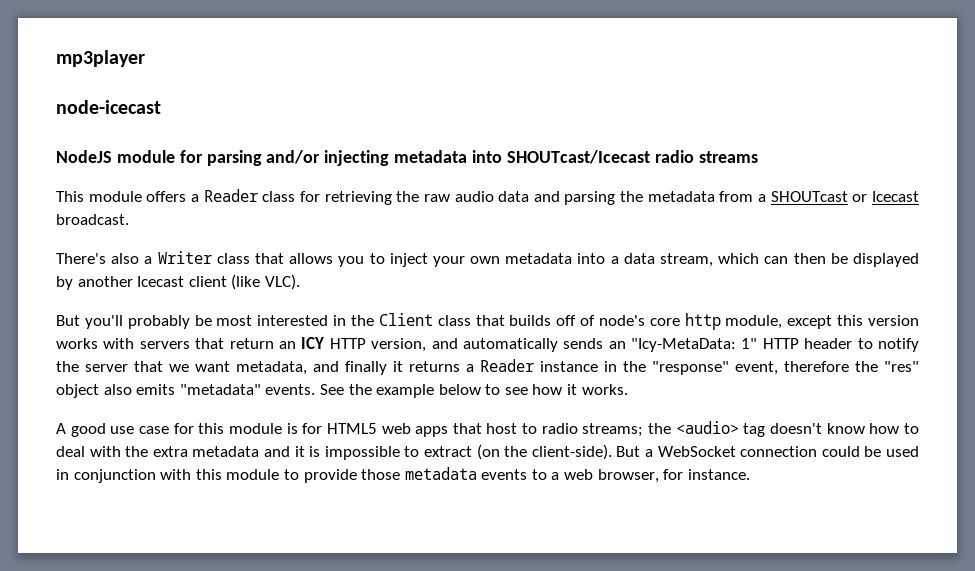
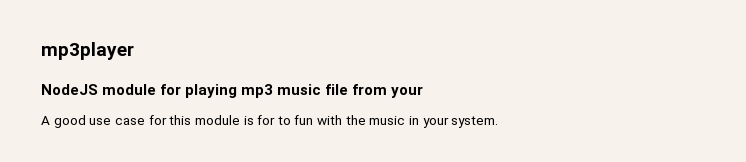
- node-icecast
- NodeJS module for parsing and/or injecting metadata into SHOUTcast/Icecast radio streams
- This module offers a Reader class for retrieving the raw audio data and parsing the metadata from a SHOUTcast or Icecast broadcast.
- There's also a Writer class that allows you to inject your own metadata into a data stream, which can then be displayed by another Icecast client (like VLC).
- But you'll probably be most interested in the Client class that builds off of node's core http module, except this version works with servers that return an ICY HTTP version, and automatically sends an "Icy-MetaData: 1" HTTP header to notify the server that we want metadata, and finally it returns a Reader instance in the "response" event, therefore the "res" object also emits "metadata" events. See the example below to see how it works.
+ NodeJS module for playing mp3 music file from your
- A good use case for this module is for HTML5 web apps that host to radio streams; the <audio> tag doesn't know how to deal with the extra metadata and it is impossible to extract (on the client-side). But a WebSocket connection could be used in conjunction with this module to provide those metadata events to a web browser, for instance.
+ A good use case for this module is for to fun with the music in your system.

